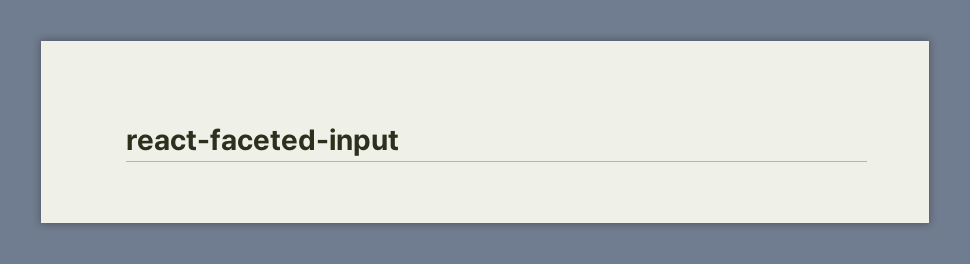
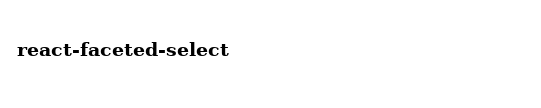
- react-faceted-input
+ react-faceted-select

